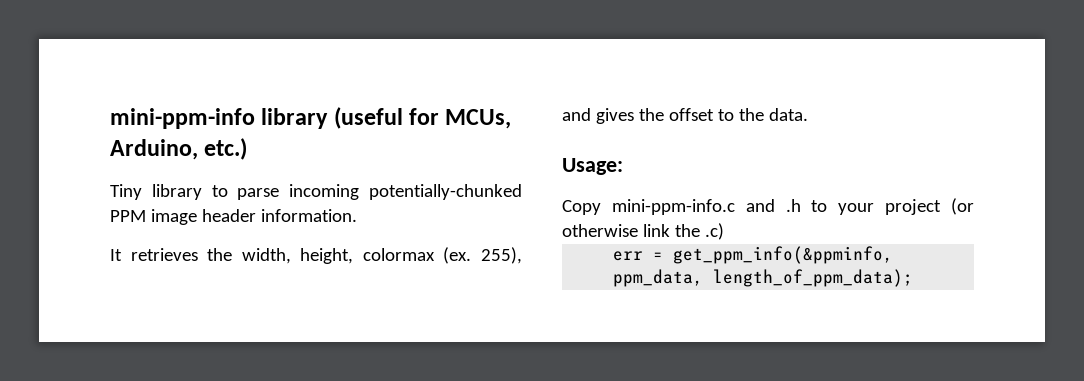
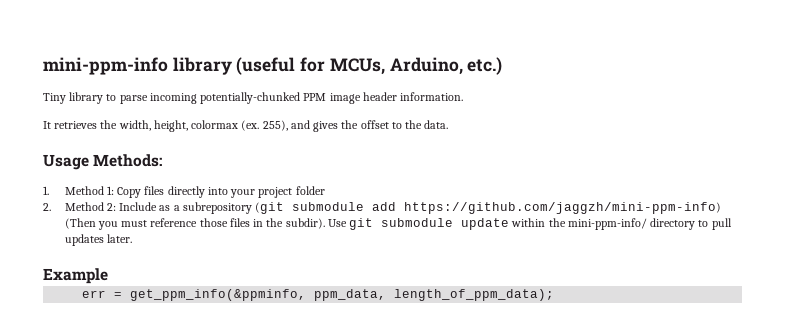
- Usage:
- Copy mini-ppm-info.c and .h to your project (or otherwise link the .c)
+ Usage Methods:
+ 1. Method 1: Copy files directly into your project folder
+ 2. Method 2: Include as a subrepository (git submodule add https://github.com/jaggzh/mini-ppm-info) (Then you must reference those files in the subdir). Use git submodule update within the mini-ppm-info/ directory to pull updates later.
+ Example

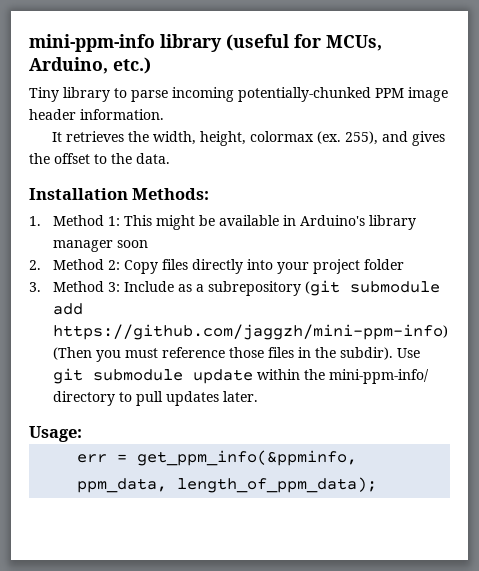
- Usage Methods:
+ Installation Methods:
- 1. Method 1: Copy files directly into your project folder
+ 1. Method 1: This might be available in Arduino's library manager soon
+ 2. Method 2: Copy files directly into your project folder
- 2. Method 2: Include as a subrepository (git submodule add https://github.com/jaggzh/mini-ppm-info) (Then you must reference those files in the subdir).
+ 3. Method 3: Include as a subrepository (git submodule add https://github.com/jaggzh/mini-ppm-info) (Then you must reference those files in the subdir).
- Example
+ Usage:

